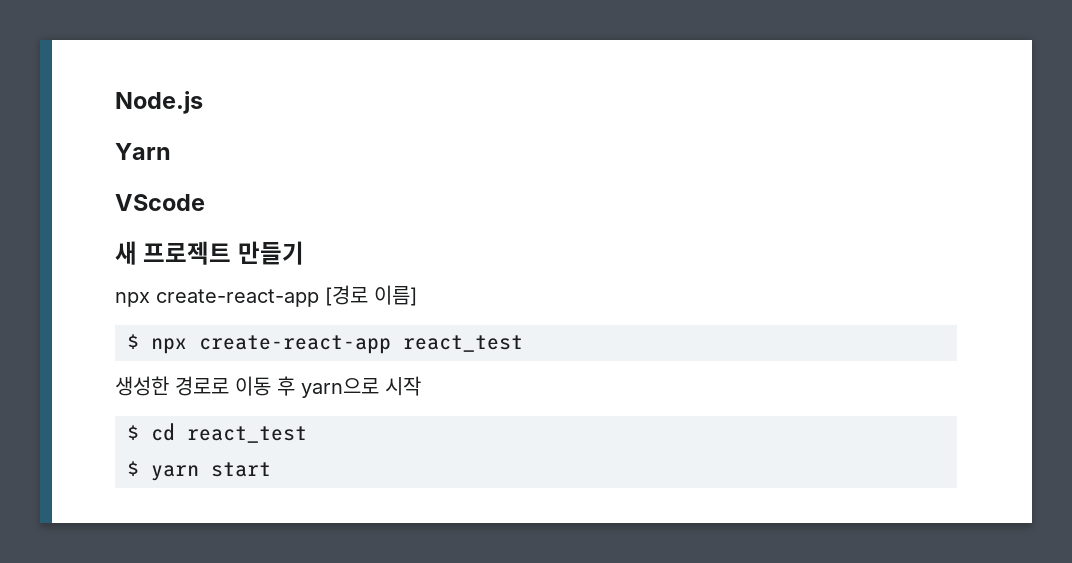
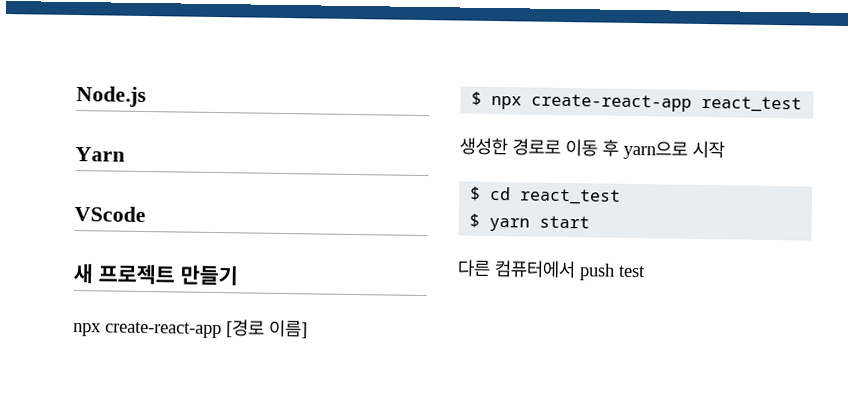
+ 다른 컴퓨터에서 push test

